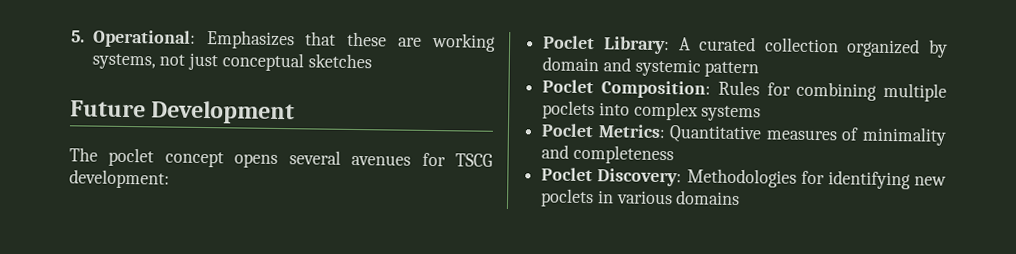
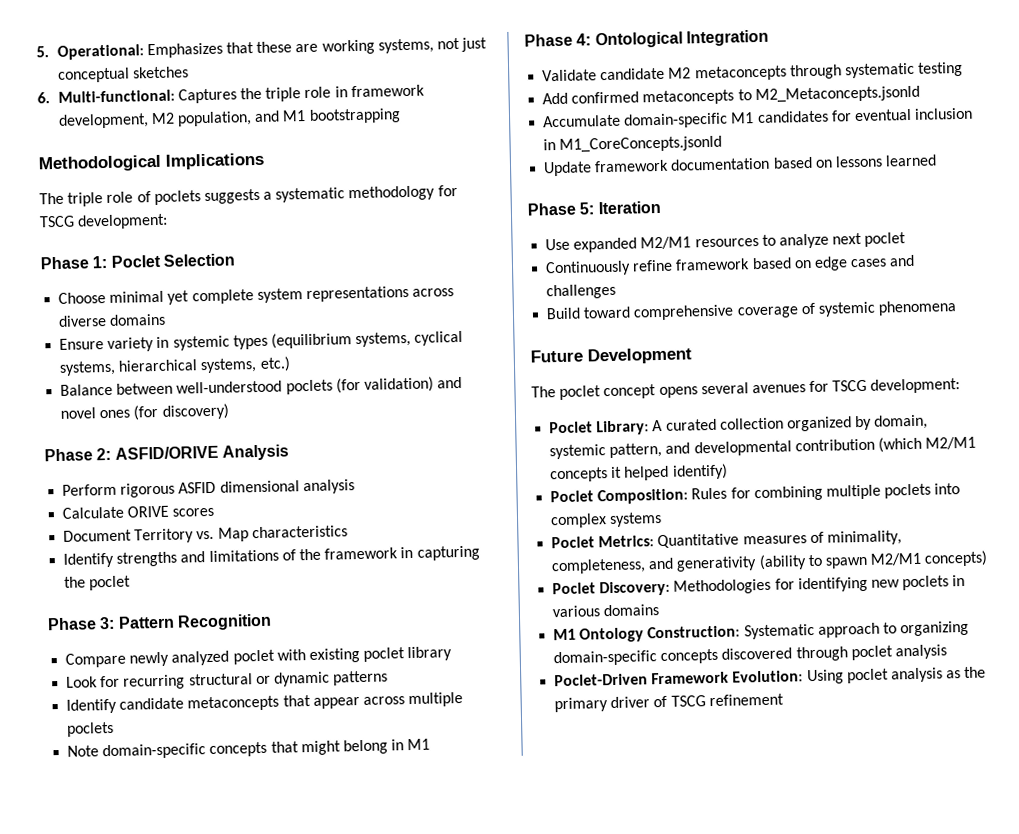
+ 6. Multi-functional: Captures the triple role in framework development, M2 population, and M1 bootstrapping
+ Methodological Implications
+ The triple role of poclets suggests a systematic methodology for TSCG development:
+ Phase 1: Poclet Selection
+ Choose minimal yet complete system representations across diverse domains
+ Ensure variety in systemic types (equilibrium systems, cyclical systems, hierarchical systems, etc.)
+ Balance between well-understood poclets (for validation) and novel ones (for discovery)
+ Phase 2: ASFID/ORIVE Analysis
+ Perform rigorous ASFID dimensional analysis
+ Calculate ORIVE scores
+ Document Territory vs. Map characteristics
+ Identify strengths and limitations of the framework in capturing the poclet
+ Phase 3: Pattern Recognition
+ Compare newly analyzed poclet with existing poclet library
+ Look for recurring structural or dynamic patterns
+ Identify candidate metaconcepts that appear across multiple poclets
+ Note domain-specific concepts that might belong in M1
+ Phase 4: Ontological Integration
+ Validate candidate M2 metaconcepts through systematic testing
+ Add confirmed metaconcepts to M2_Metaconcepts.jsonld
+ Accumulate domain-specific M1 candidates for eventual inclusion in M1_CoreConcepts.jsonld
+ Update framework documentation based on lessons learned
+ Phase 5: Iteration
+ Use expanded M2/M1 resources to analyze next poclet
+ Continuously refine framework based on edge cases and challenges
+ Build toward comprehensive coverage of systemic phenomena
- Poclet Library: A curated collection organized by domain and systemic pattern
+ Poclet Library: A curated collection organized by domain, systemic pattern, and developmental contribution (which M2/M1 concepts it helped identify)
- Poclet Metrics: Quantitative measures of minimality and completeness
+ Poclet Metrics: Quantitative measures of minimality, completeness, and generativity (ability to spawn M2/M1 concepts)
+ M1 Ontology Construction: Systematic approach to organizing domain-specific concepts discovered through poclet analysis
+ Poclet-Driven Framework Evolution: Using poclet analysis as the primary driver of TSCG refinement

